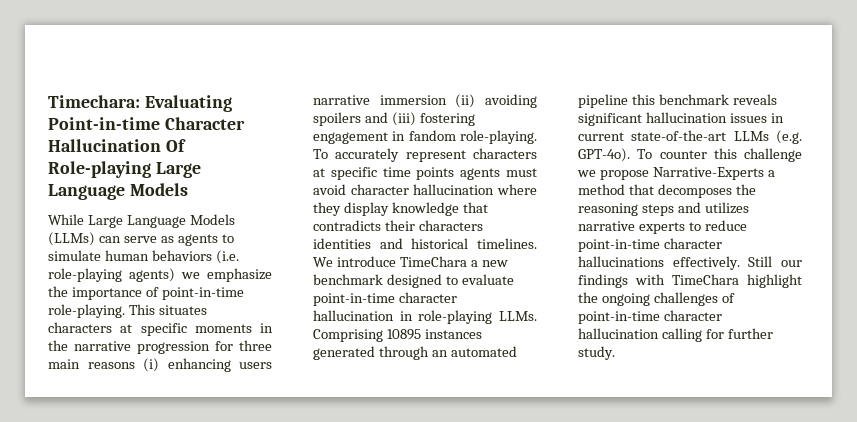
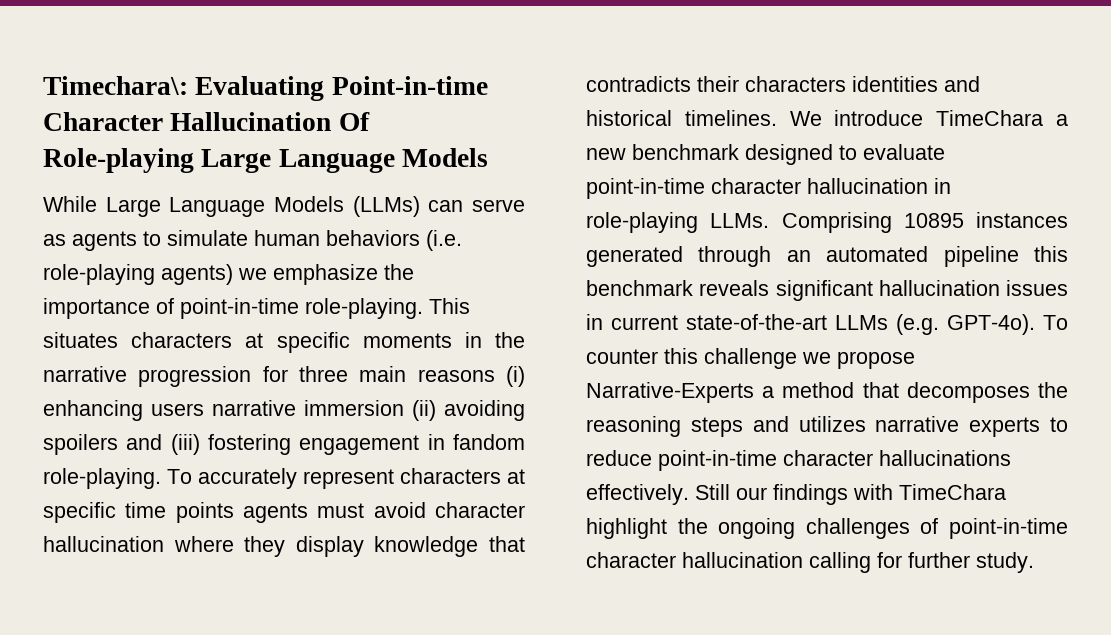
- Timechara: Evaluating Point-in-time Character Hallucination Of Role-playing Large Language Models
+ Timechara\: Evaluating Point-in-time Character Hallucination Of Role-playing Large Language Models

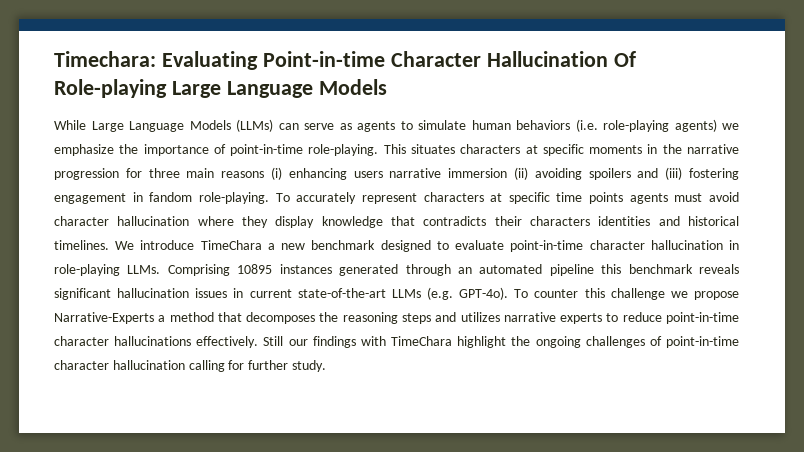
- Timechara\: Evaluating Point-in-time Character Hallucination Of Role-playing Large Language Models
+ Timechara: Evaluating Point-in-time Character Hallucination Of Role-playing Large Language Models

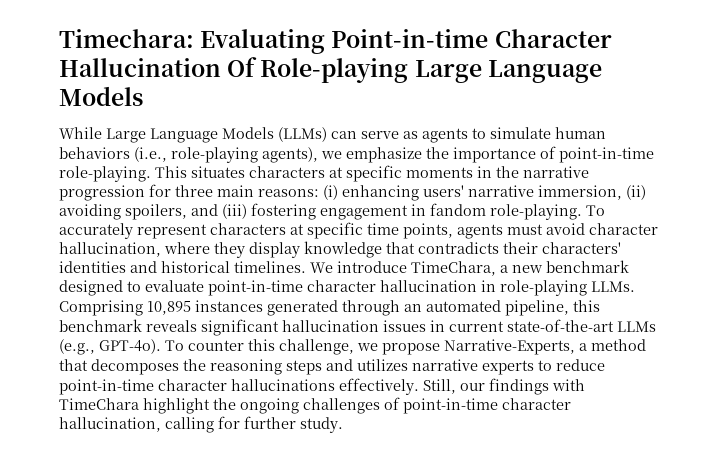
- While Large Language Models (LLMs) can serve as agents to simulate human behaviors (i.e. role-playing agents) we emphasize the importance of point-in-time role-playing.
+ While Large Language Models (LLMs) can serve as agents to simulate human behaviors (i.e., role-playing agents), we emphasize the importance of point-in-time role-playing.
- This situates characters at specific moments in the narrative progression for three main reasons (i) enhancing users narrative immersion (ii) avoiding spoilers and (iii) fostering engagement in fandom role-playing.
+ This situates characters at specific moments in the narrative progression for three main reasons: (i) enhancing users' narrative immersion, (ii) avoiding spoilers, and (iii) fostering engagement in fandom role-playing.
- To accurately represent characters at specific time points agents must avoid character hallucination where they display knowledge that contradicts their characters identities and historical timelines.
+ To accurately represent characters at specific time points, agents must avoid character hallucination, where they display knowledge that contradicts their characters' identities and historical timelines.
- We introduce TimeChara a new benchmark designed to evaluate point-in-time character hallucination in role-playing LLMs.
+ We introduce TimeChara, a new benchmark designed to evaluate point-in-time character hallucination in role-playing LLMs.
- Comprising 10895 instances generated through an automated pipeline this benchmark reveals significant hallucination issues in current state-of-the-art LLMs (e.g. GPT-4o).
+ Comprising 10,895 instances generated through an automated pipeline, this benchmark reveals significant hallucination issues in current state-of-the-art LLMs (e.g., GPT-4o).
- To counter this challenge we propose Narrative-Experts a method that decomposes the reasoning steps and utilizes narrative experts to reduce point-in-time character hallucinations effectively.
+ To counter this challenge, we propose Narrative-Experts, a method that decomposes the reasoning steps and utilizes narrative experts to reduce point-in-time character hallucinations effectively.
- Still our findings with TimeChara highlight the ongoing challenges of point-in-time character hallucination calling for further study.
+ Still, our findings with TimeChara highlight the ongoing challenges of point-in-time character hallucination, calling for further study.

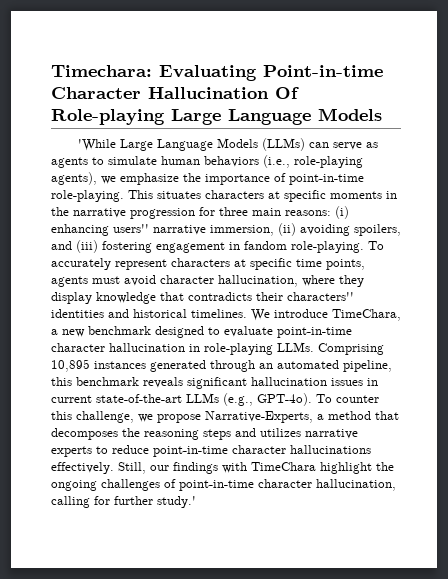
- While Large Language Models (LLMs) can serve as agents to simulate human behaviors (i.e., role-playing agents), we emphasize the importance of point-in-time role-playing.
+ 'While Large Language Models (LLMs) can serve as agents to simulate human behaviors (i.e., role-playing agents), we emphasize the importance of point-in-time role-playing.
- This situates characters at specific moments in the narrative progression for three main reasons: (i) enhancing users' narrative immersion, (ii) avoiding spoilers, and (iii) fostering engagement in fandom role-playing.
+ This situates characters at specific moments in the narrative progression for three main reasons: (i) enhancing users'' narrative immersion, (ii) avoiding spoilers, and (iii) fostering engagement in fandom role-playing.
- To accurately represent characters at specific time points, agents must avoid character hallucination, where they display knowledge that contradicts their characters' identities and historical timelines.
+ To accurately represent characters at specific time points, agents must avoid character hallucination, where they display knowledge that contradicts their characters'' identities and historical timelines.
- Still, our findings with TimeChara highlight the ongoing challenges of point-in-time character hallucination, calling for further study.
+ Still, our findings with TimeChara highlight the ongoing challenges of point-in-time character hallucination, calling for further study.'

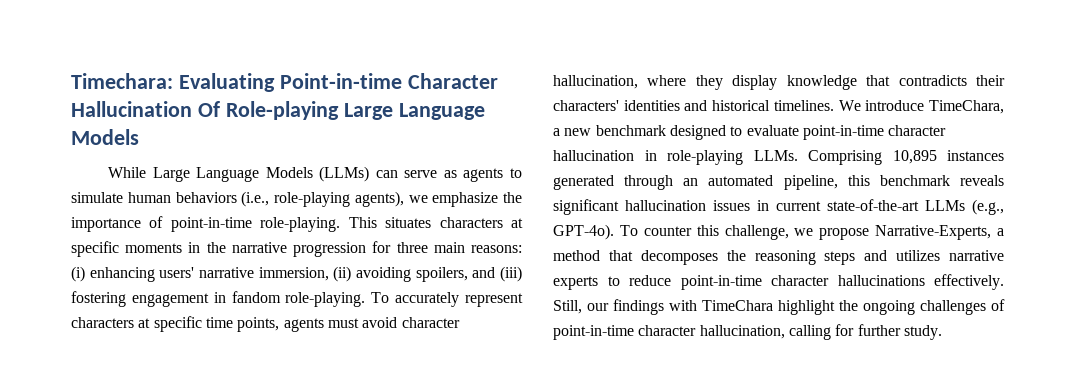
- 'While Large Language Models (LLMs) can serve as agents to simulate human behaviors (i.e., role-playing agents), we emphasize the importance of point-in-time role-playing.
+ While Large Language Models (LLMs) can serve as agents to simulate human behaviors (i.e., role-playing agents), we emphasize the importance of point-in-time role-playing.
- This situates characters at specific moments in the narrative progression for three main reasons: (i) enhancing users'' narrative immersion, (ii) avoiding spoilers, and (iii) fostering engagement in fandom role-playing.
+ This situates characters at specific moments in the narrative progression for three main reasons: (i) enhancing users' narrative immersion, (ii) avoiding spoilers, and (iii) fostering engagement in fandom role-playing.
- To accurately represent characters at specific time points, agents must avoid character hallucination, where they display knowledge that contradicts their characters'' identities and historical timelines.
+ To accurately represent characters at specific time points, agents must avoid character hallucination, where they display knowledge that contradicts their characters' identities and historical timelines.
- Still, our findings with TimeChara highlight the ongoing challenges of point-in-time character hallucination, calling for further study.'
+ Still, our findings with TimeChara highlight the ongoing challenges of point-in-time character hallucination, calling for further study.

